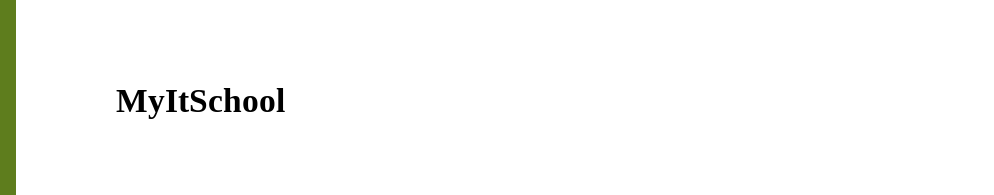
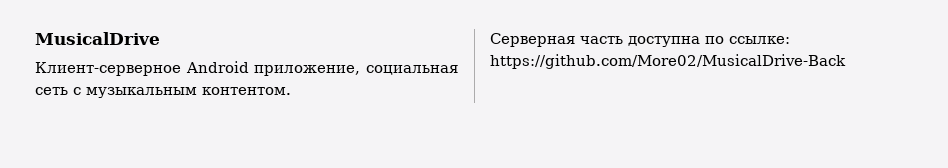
- MyItSchool
+ MusicalDrive
+ Клиент-серверное Android приложение, социальная сеть с музыкальным контентом.
+ Серверная часть доступна по ссылке: https://github.com/More02/MusicalDrive-Back

